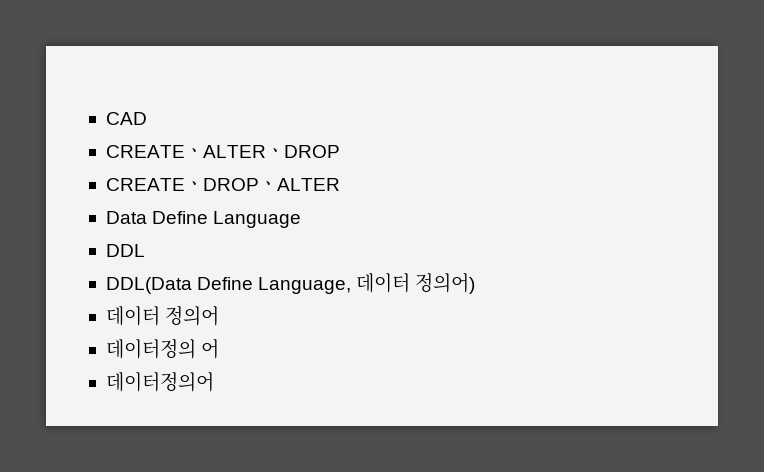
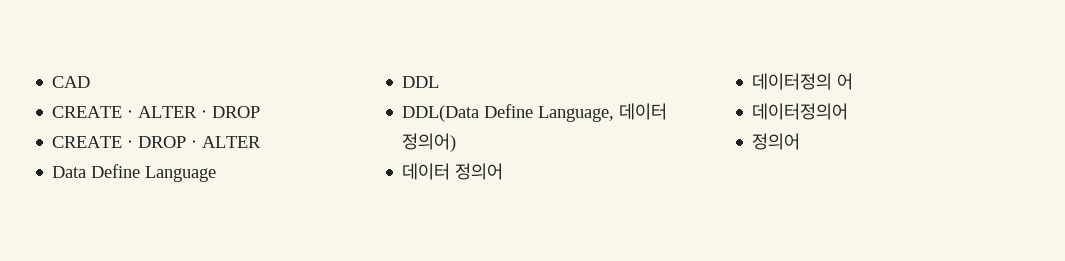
  데이터정의어
+ 정의어

